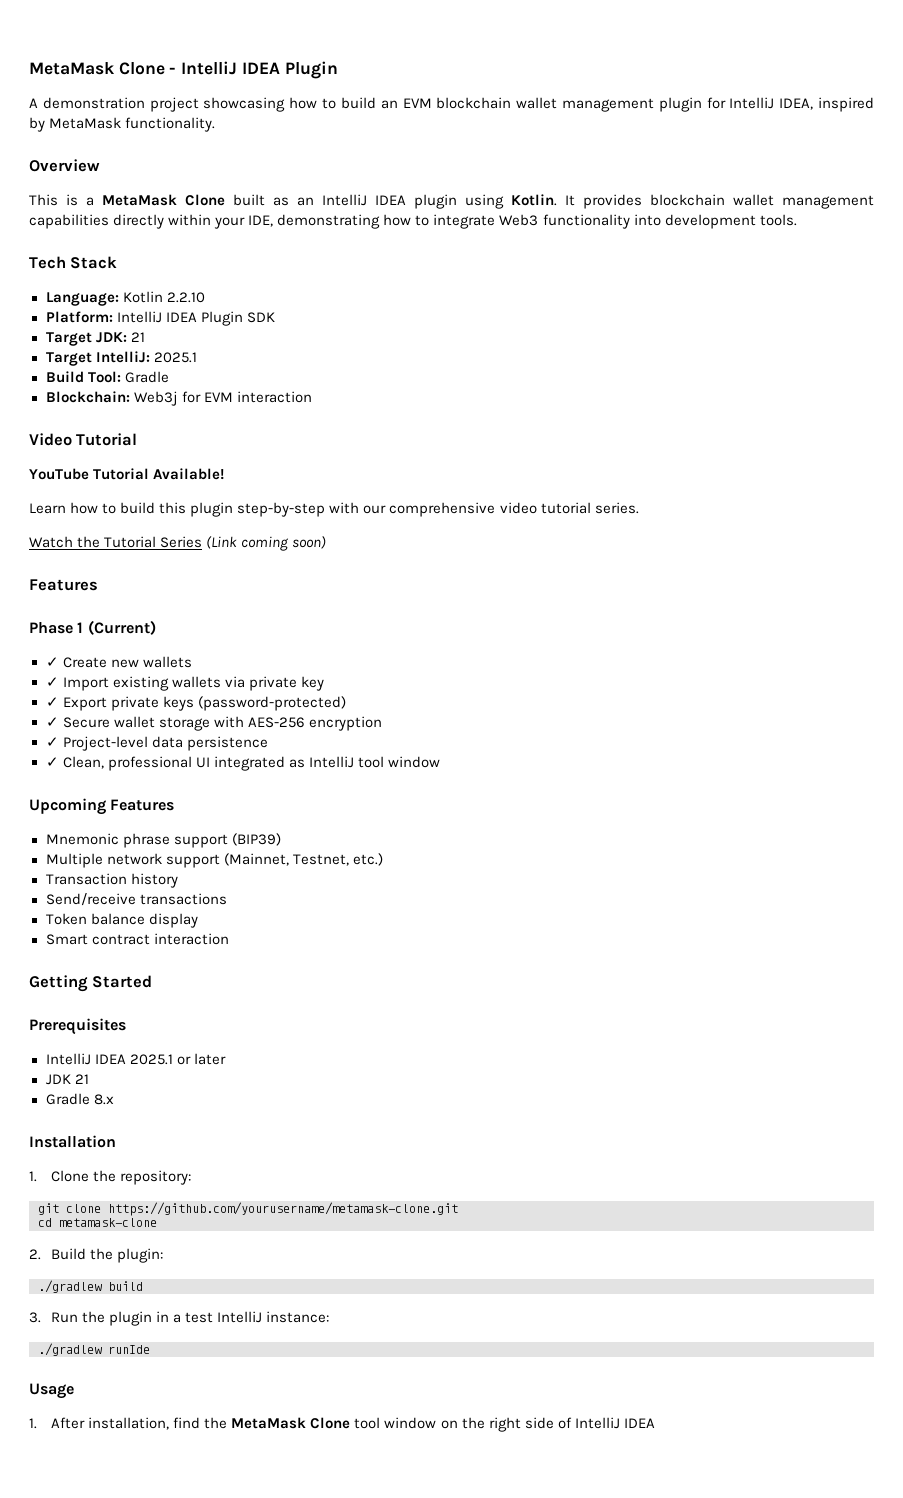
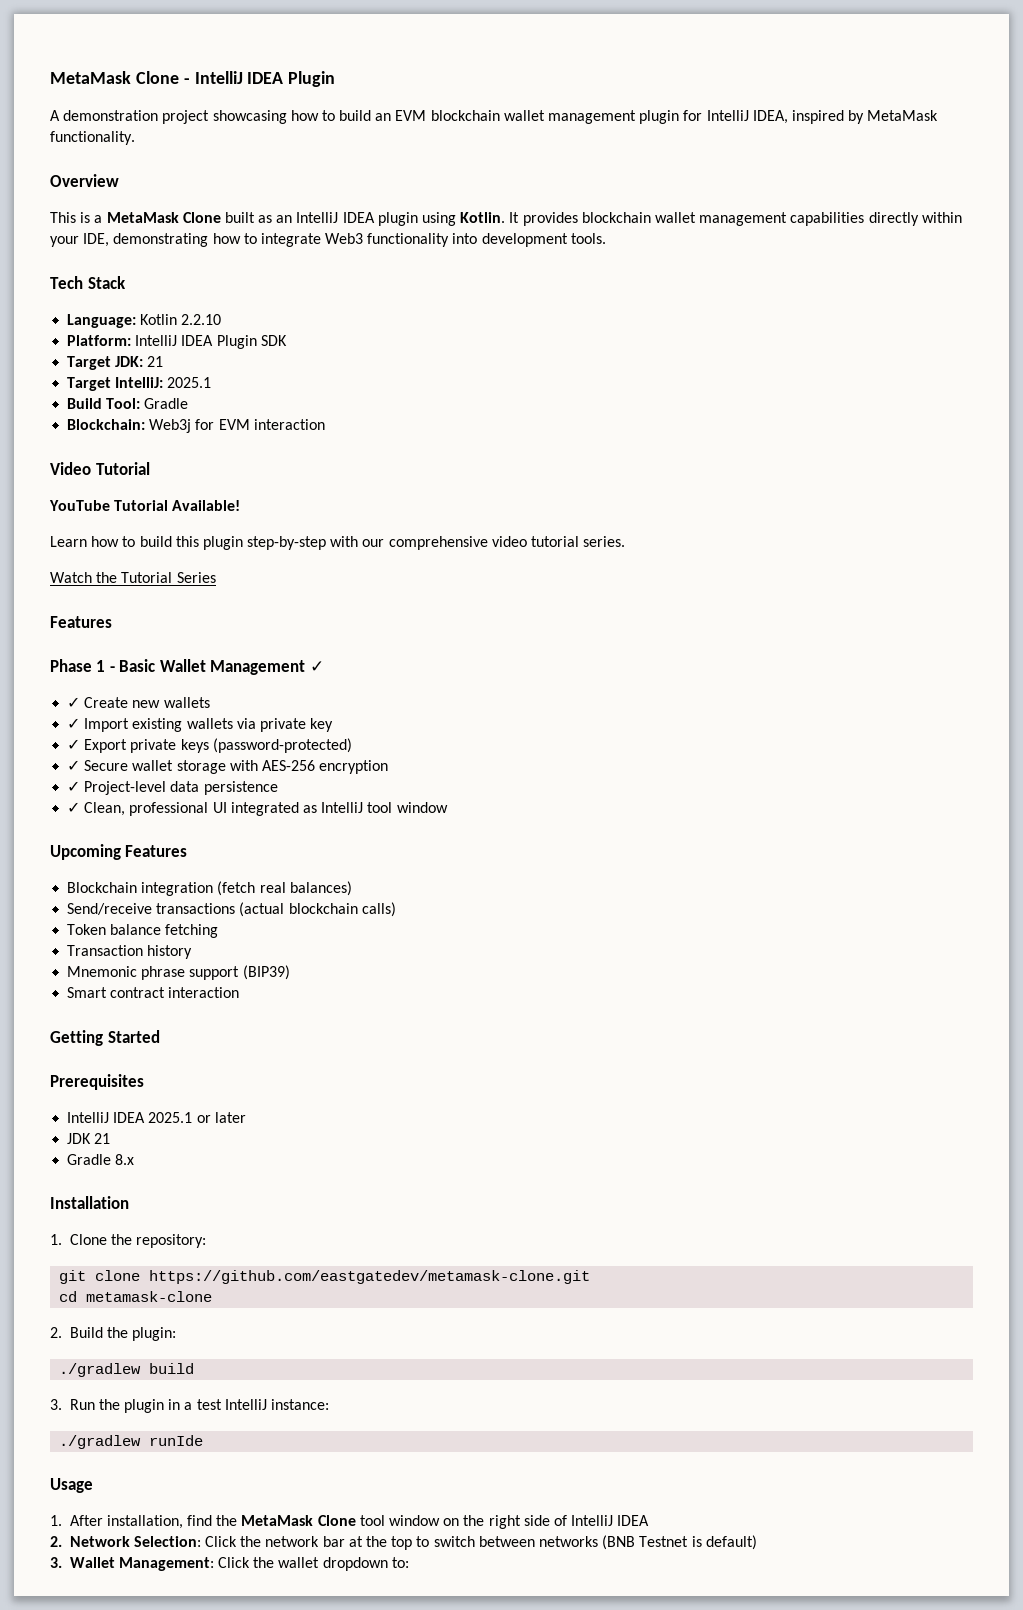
- Watch the Tutorial Series (Link coming soon)
+ Watch the Tutorial Series
- Phase 1 (Current)
+ Phase 1 - Basic Wallet Management ✓
+ Blockchain integration (fetch real balances)
+ Send/receive transactions (actual blockchain calls)
+ Token balance fetching
+ Transaction history
  Mnemonic phrase support (BIP39)
- Multiple network support (Mainnet, Testnet, etc.)
- Transaction history
- Send/receive transactions
- Token balance display
- git clone https://github.com/yourusername/metamask-clone.git
+ git clone https://github.com/eastgatedev/metamask-clone.git
+ 2. Network Selection: Click the network bar at the top to switch between networks (BNB Testnet is default)
+ 3. Wallet Management: Click the wallet dropdown to:

